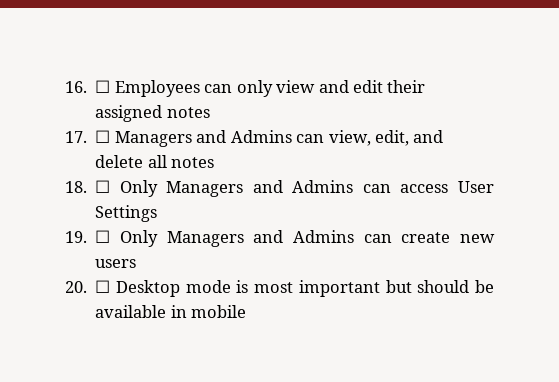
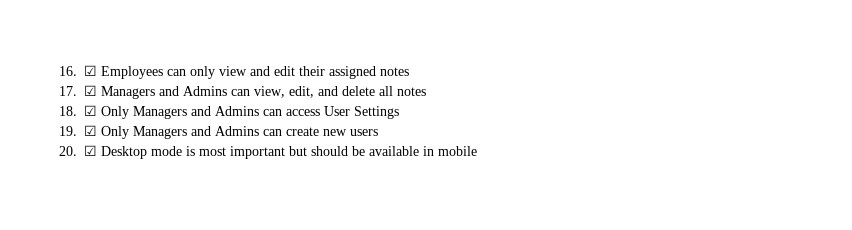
- 16. ☐ Employees can only view and edit their assigned notes
+ 16. ☑ Employees can only view and edit their assigned notes
- 17. ☐ Managers and Admins can view, edit, and delete all notes
+ 17. ☑ Managers and Admins can view, edit, and delete all notes
- 18. ☐ Only Managers and Admins can access User Settings
+ 18. ☑ Only Managers and Admins can access User Settings
- 19. ☐ Only Managers and Admins can create new users
+ 19. ☑ Only Managers and Admins can create new users
- 20. ☐ Desktop mode is most important but should be available in mobile
+ 20. ☑ Desktop mode is most important but should be available in mobile

